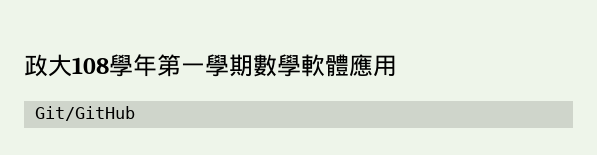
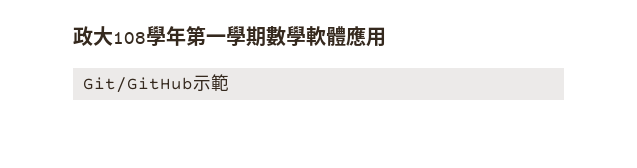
- Git/GitHub
+ Git/GitHub示範

